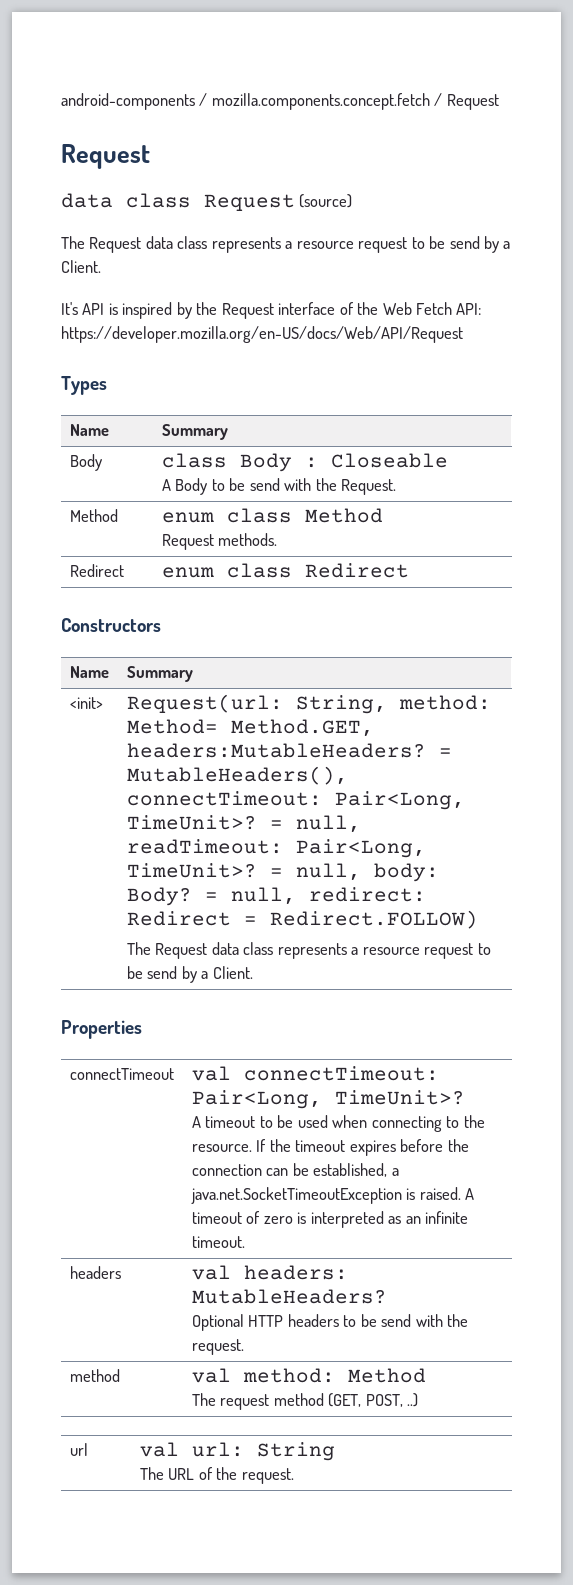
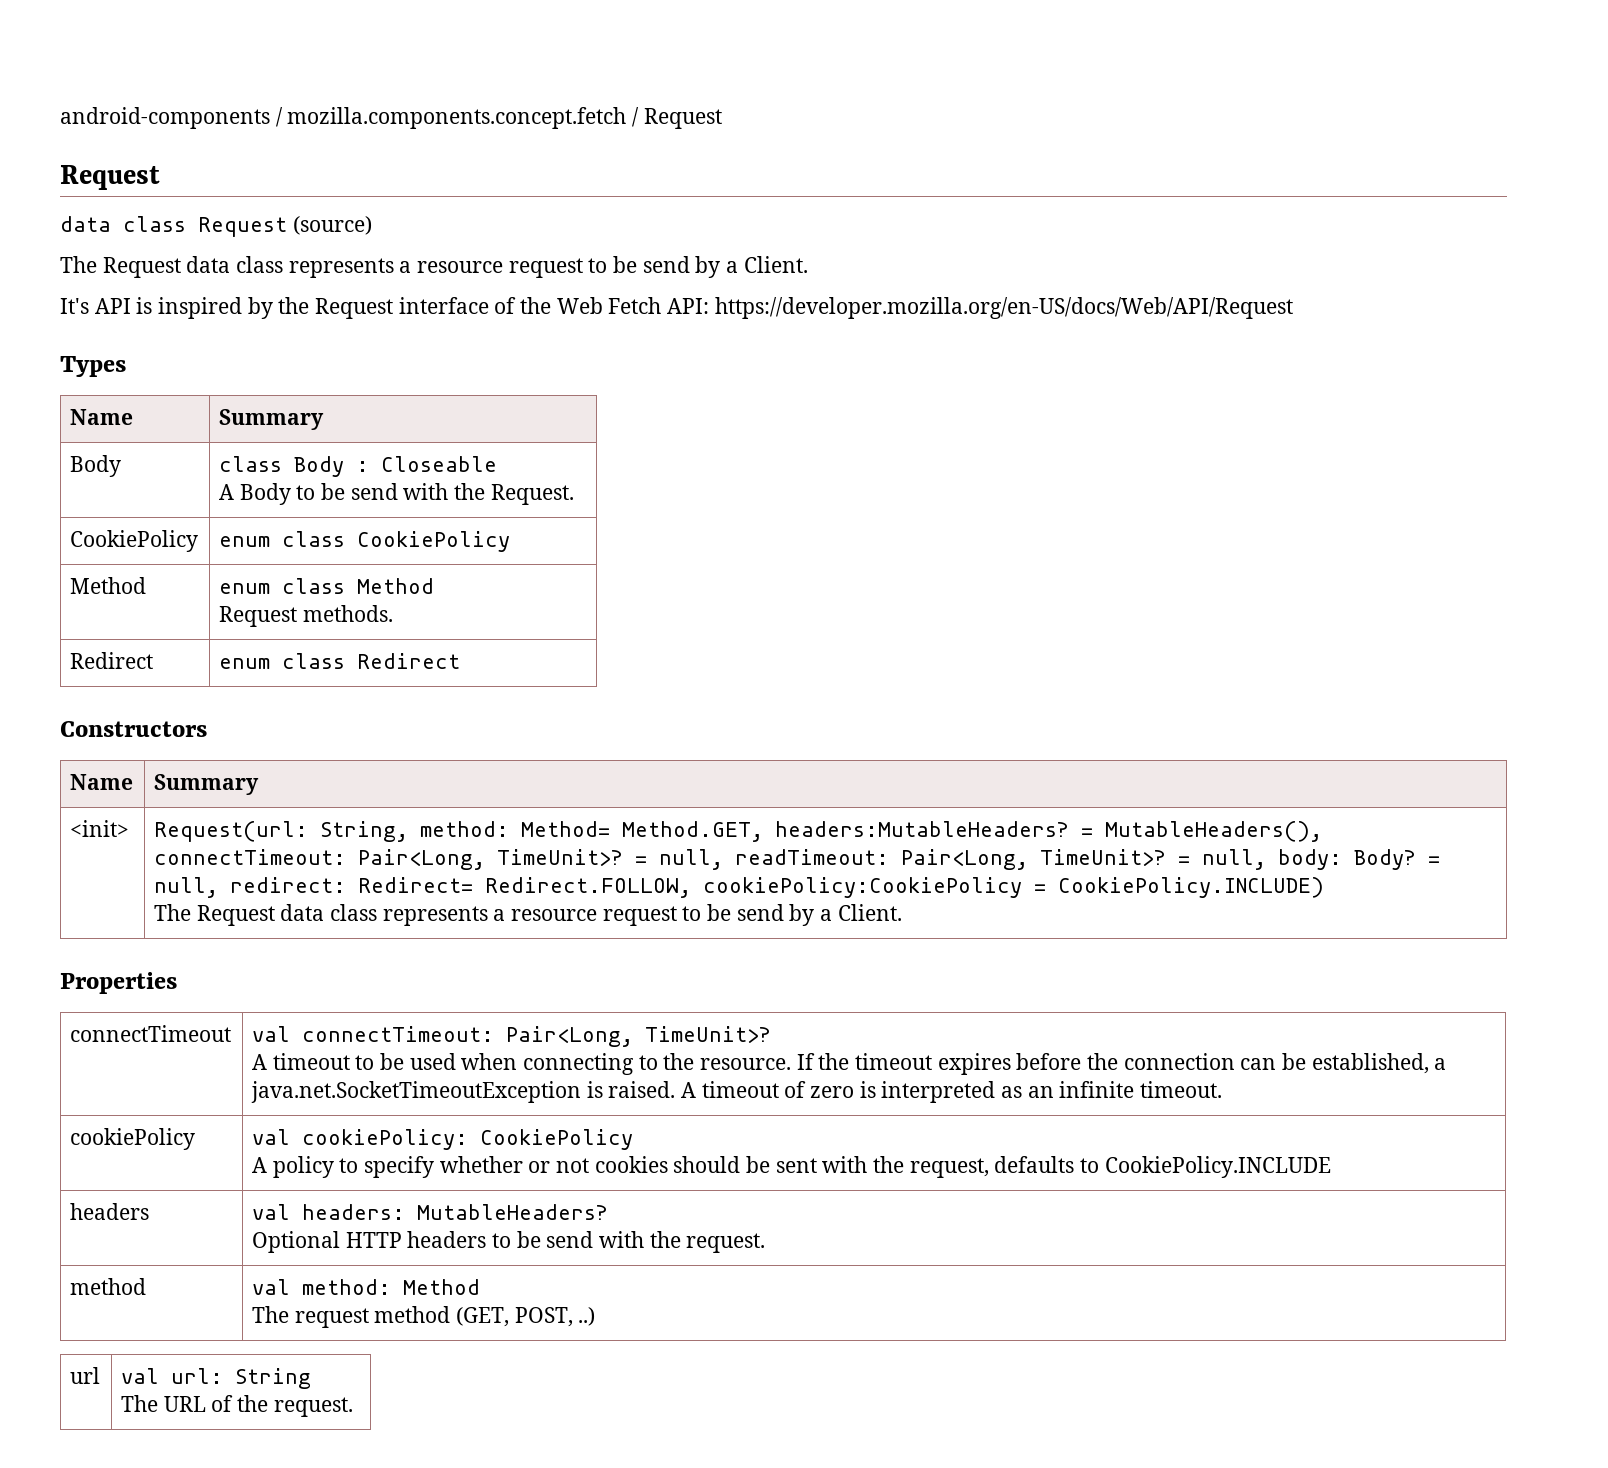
+ CookiePolicy | enum class CookiePolicy
- = null, redirect: Redirect = Redirect.FOLLOW)
+ = null, redirect: Redirect= Redirect.FOLLOW, cookiePolicy:CookiePolicy = CookiePolicy.INCLUDE)
+ cookiePolicy | val cookiePolicy: CookiePolicy
+ A policy to specify whether or not cookies should be sent with the request, defaults to CookiePolicy.INCLUDE

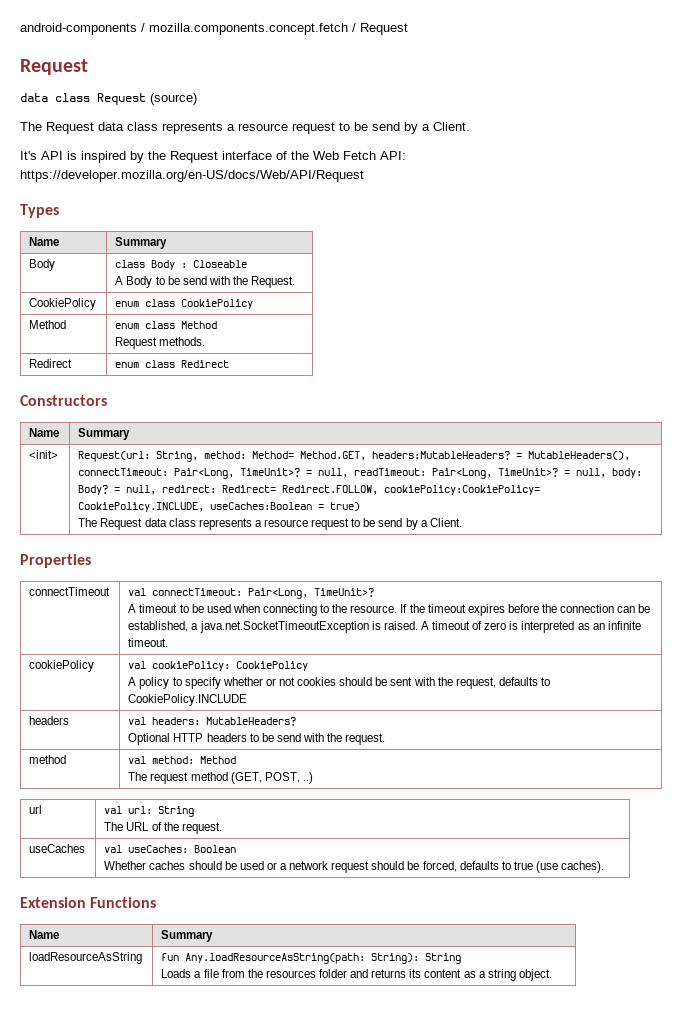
- = null, redirect: Redirect= Redirect.FOLLOW, cookiePolicy:CookiePolicy = CookiePolicy.INCLUDE)
+ = null, redirect: Redirect= Redirect.FOLLOW, cookiePolicy:CookiePolicy= CookiePolicy.INCLUDE, useCaches:Boolean = true)
+ useCaches | val useCaches: Boolean
+ Whether caches should be used or a network request should be forced, defaults to true (use caches).
+ Extension Functions
+ Name | Summary
+ loadResourceAsString | fun Any.loadResourceAsString(path: String): String
+ Loads a file from the resources folder and returns its content as a string object.

